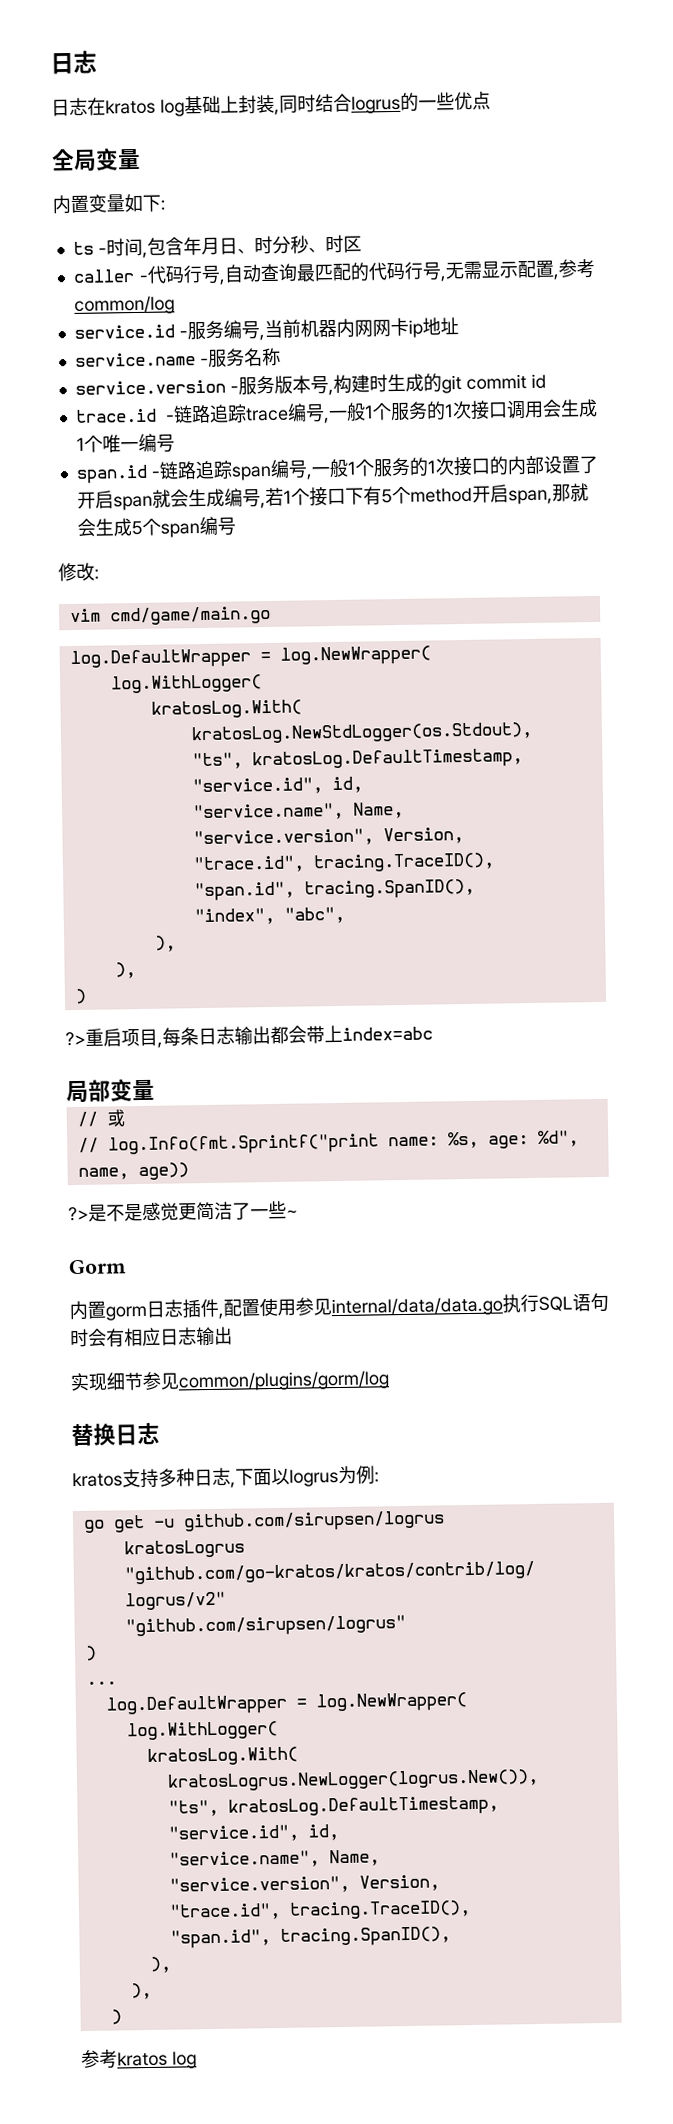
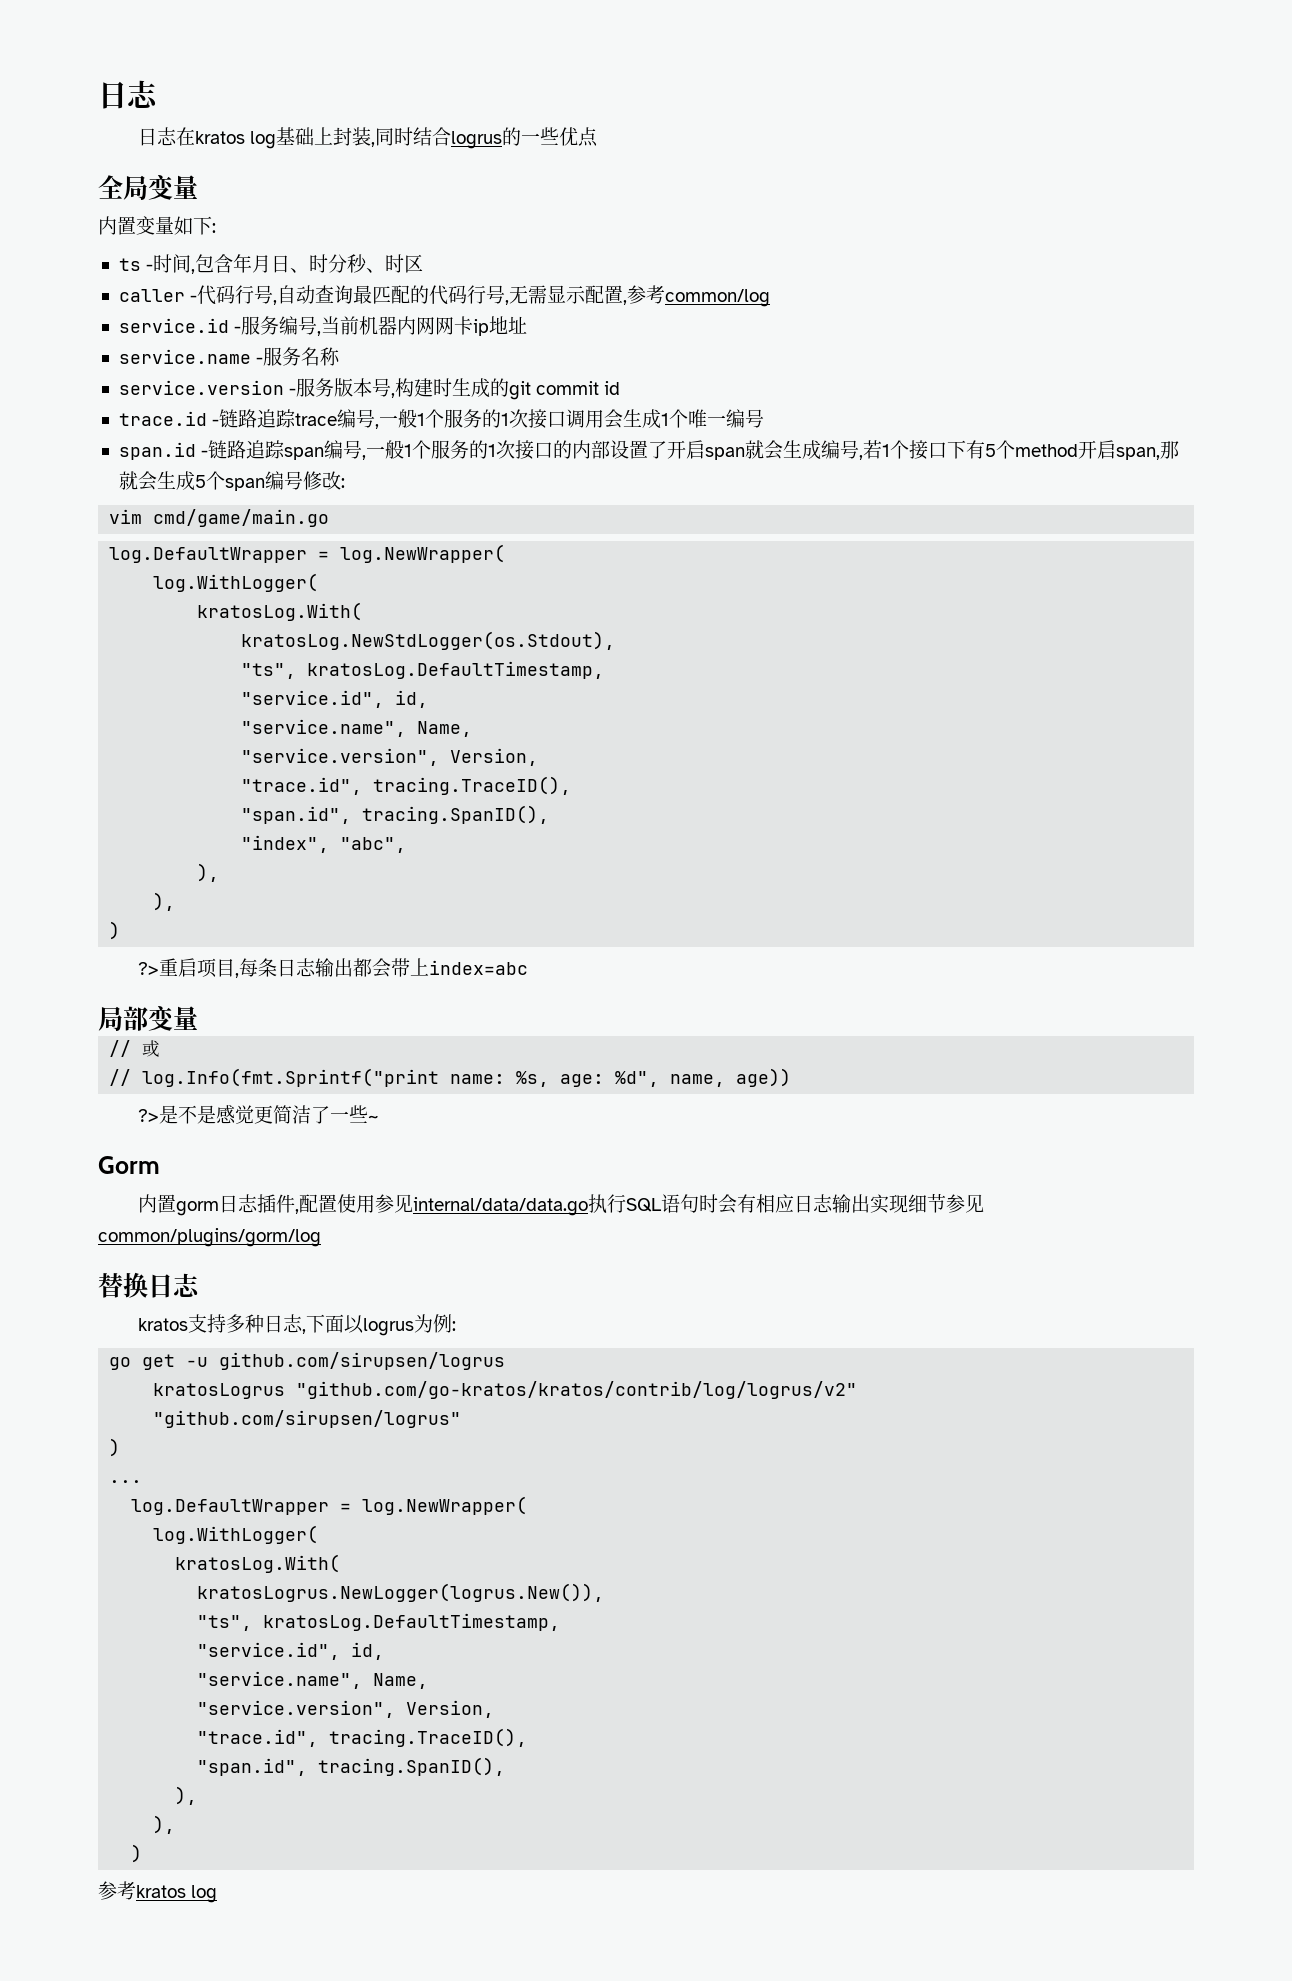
- span.id -链路追踪span编号,一般1个服务的1次接口的内部设置了开启span就会生成编号,若1个接口下有5个method开启span,那就会生成5个span编号
- 修改:
+ span.id -链路追踪span编号,一般1个服务的1次接口的内部设置了开启span就会生成编号,若1个接口下有5个method开启span,那就会生成5个span编号修改:
- 内置gorm日志插件,配置使用参见internal/data/data.go执行SQL语句时会有相应日志输出
- 实现细节参见common/plugins/gorm/log
+ 内置gorm日志插件,配置使用参见internal/data/data.go执行SQL语句时会有相应日志输出实现细节参见common/plugins/gorm/log

